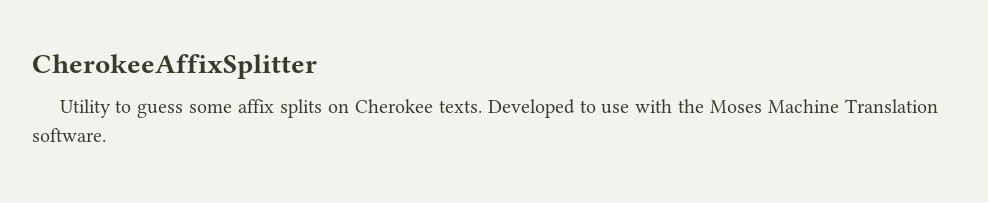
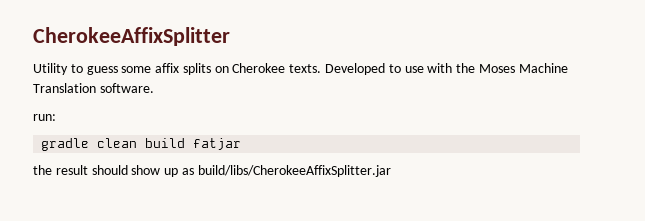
+ run:
+ gradle clean build fatjar
+ the result should show up as build/libs/CherokeeAffixSplitter.jar

